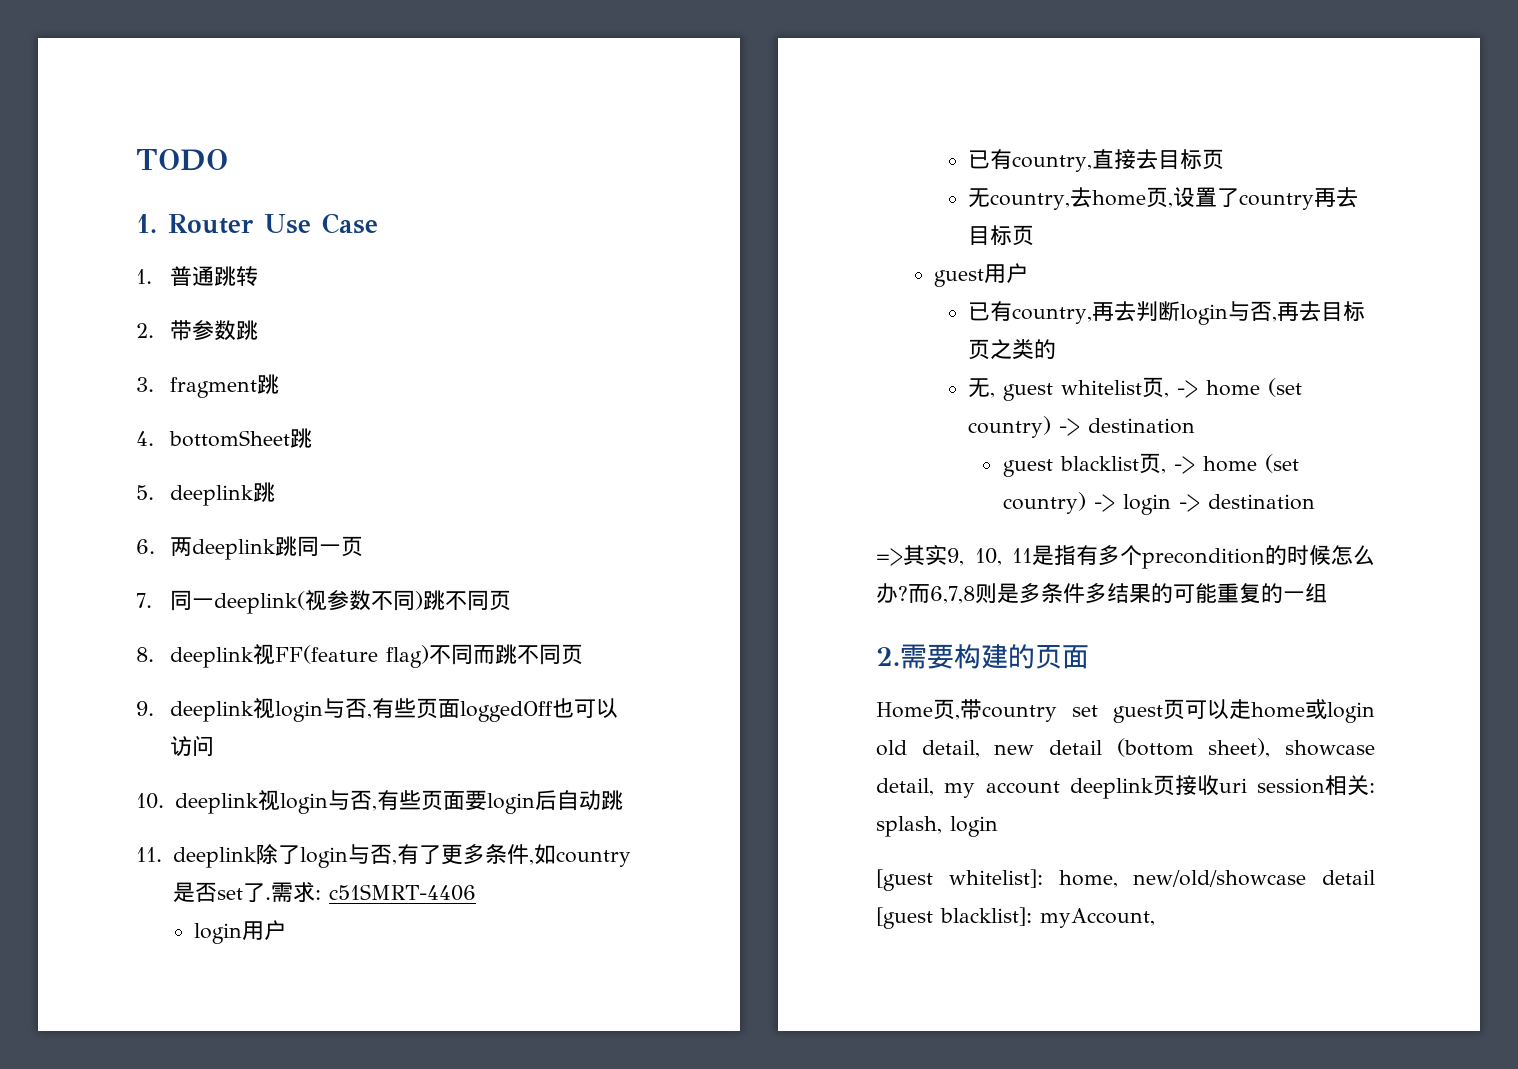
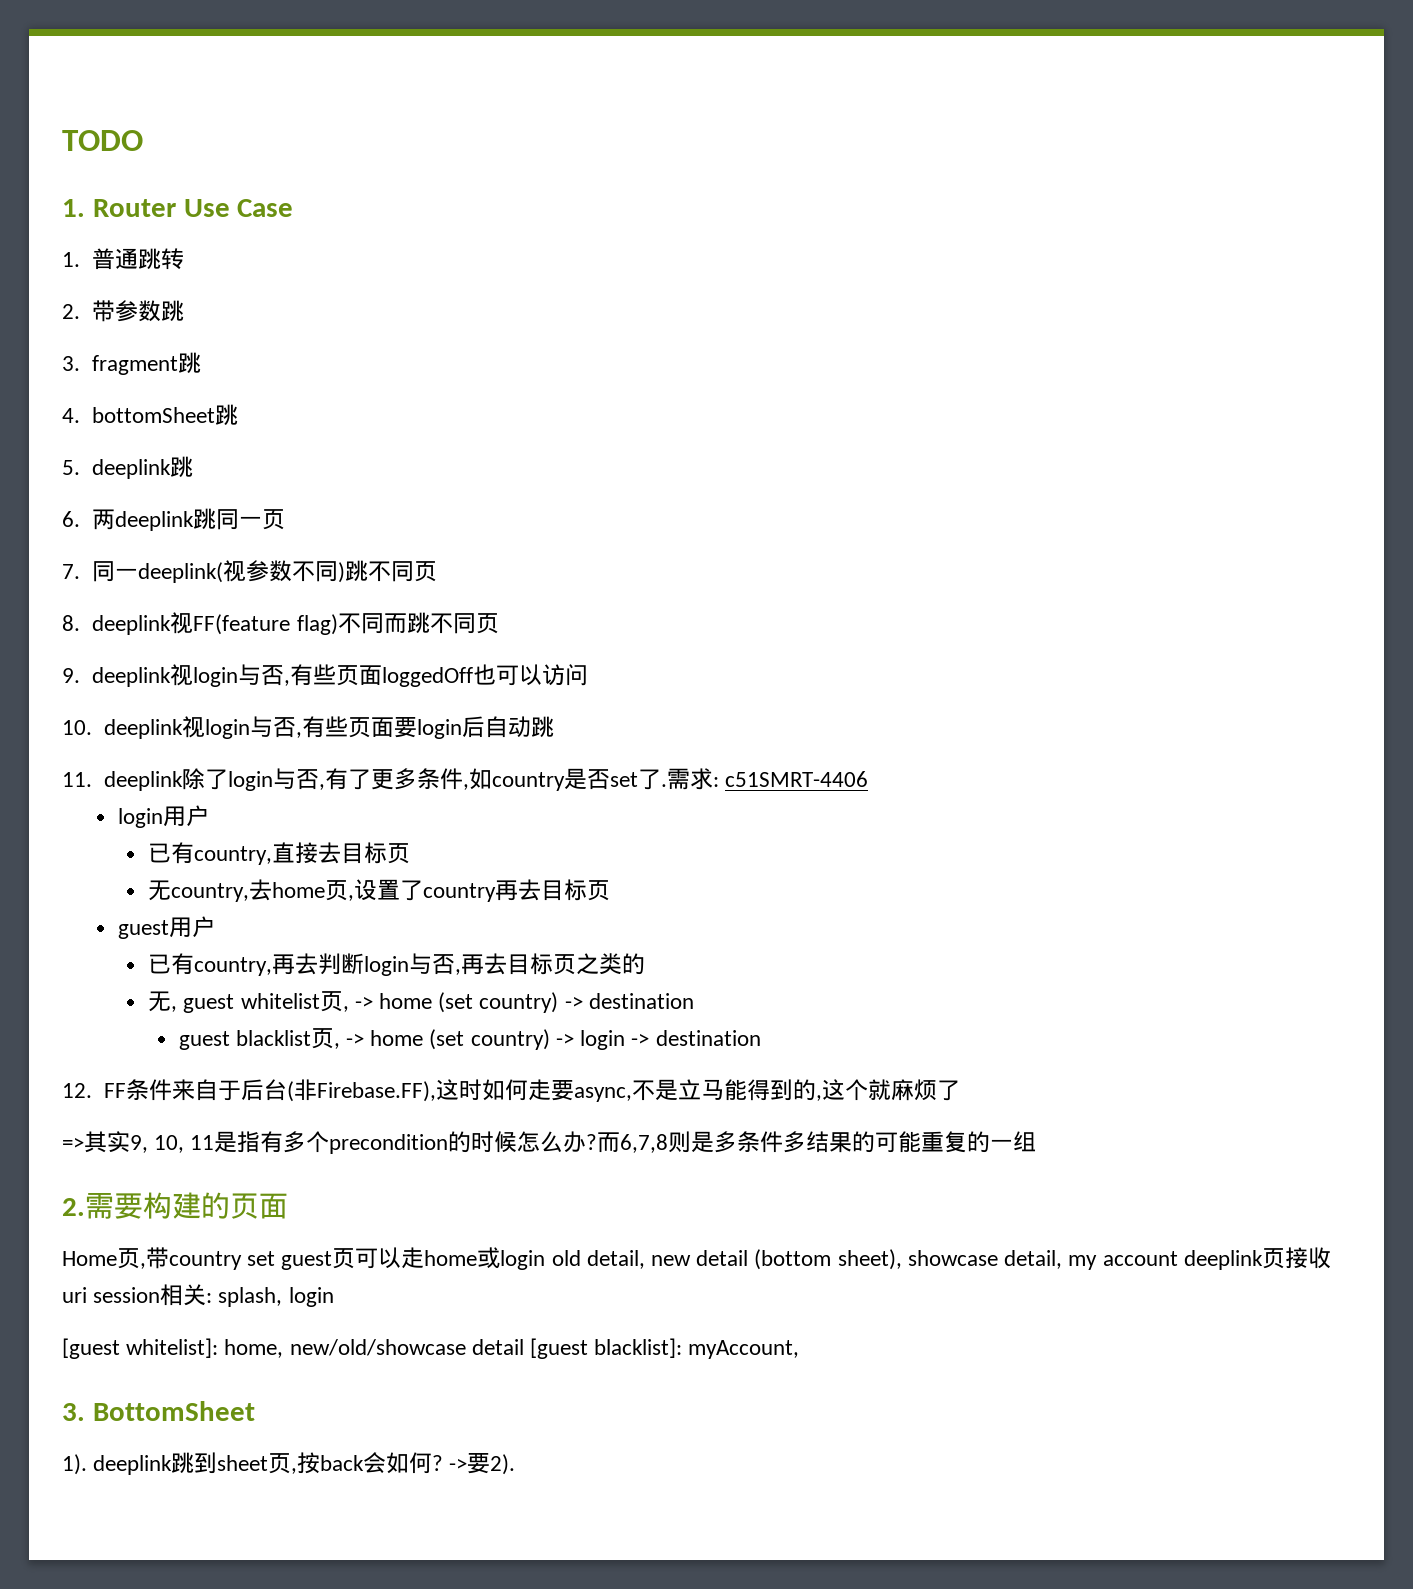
+ 12. FF条件来自于后台(非Firebase.FF),这时如何走要async,不是立马能得到的,这个就麻烦了
+ 3. BottomSheet
+ 1). deeplink跳到sheet页,按back会如何? ->要2).

